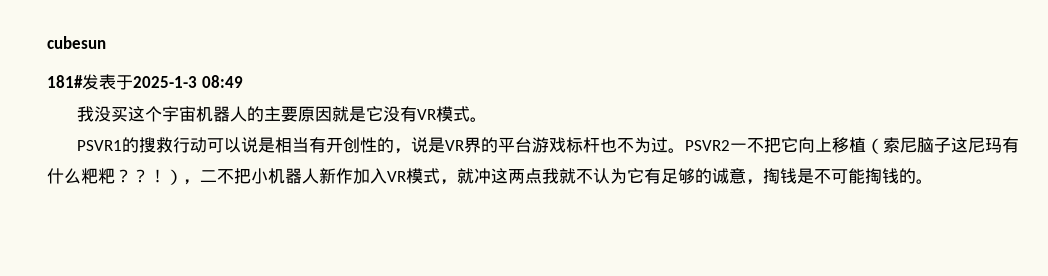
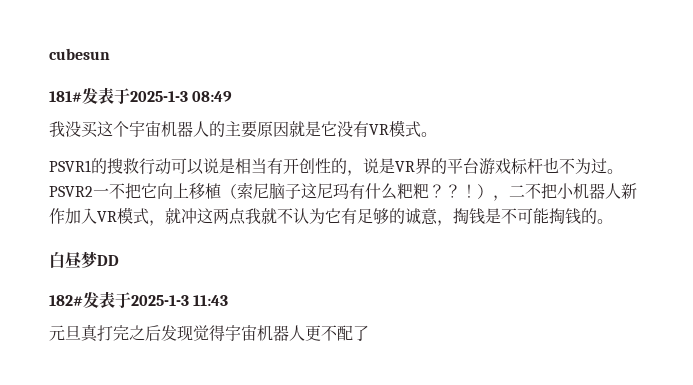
+ 白昼梦DD
+ 182#发表于2025-1-3 11:43
+ 元旦真打完之后发现觉得宇宙机器人更不配了

